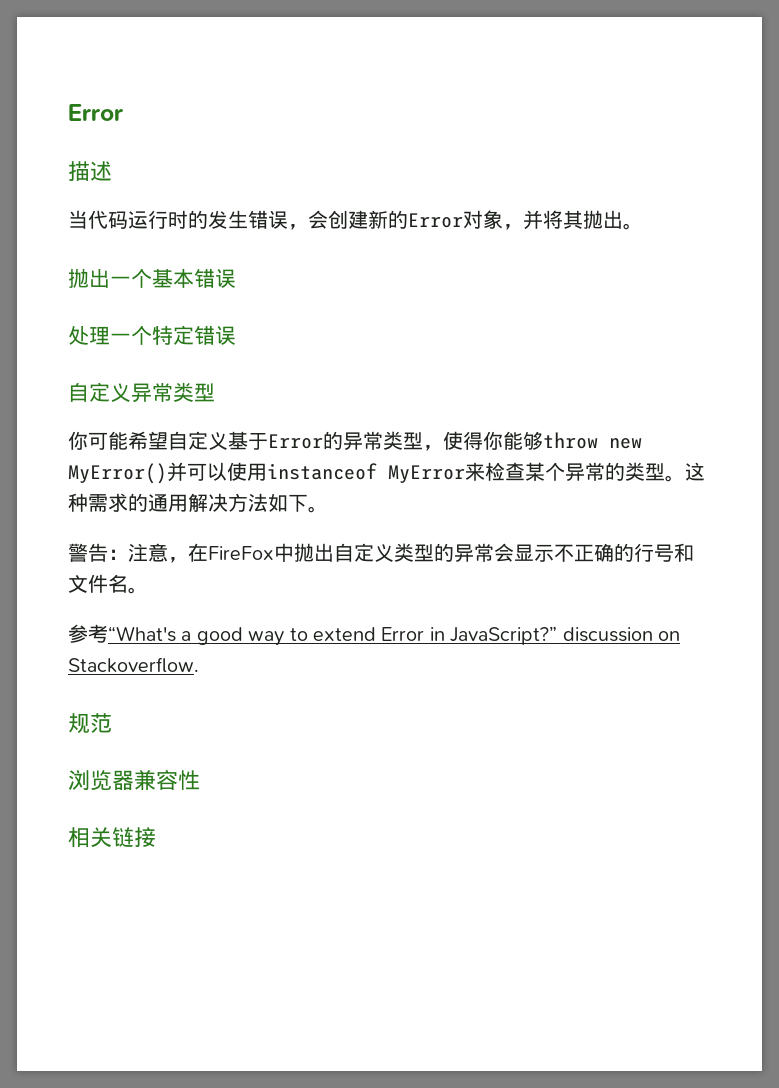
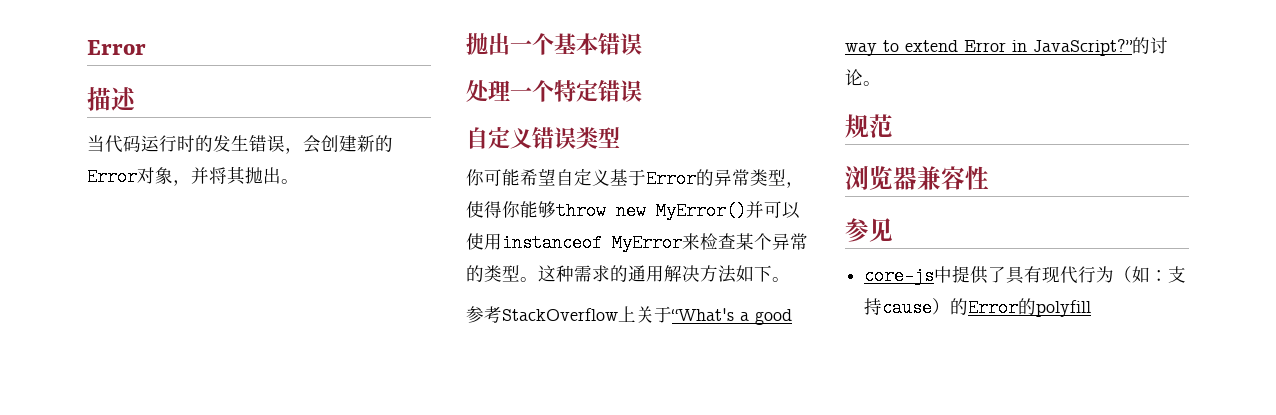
- 自定义异常类型
+ 自定义错误类型
- 警告：注意，在FireFox中抛出自定义类型的异常会显示不正确的行号和文件名。
- 参考“What's a good way to extend Error in JavaScript?” discussion on Stackoverflow.
+ 参考StackOverflow上关于“What's a good way to extend Error in JavaScript?”的讨论。
- 相关链接
+ 参见
+ core-js中提供了具有现代行为（如：支持cause）的Error的polyfill

